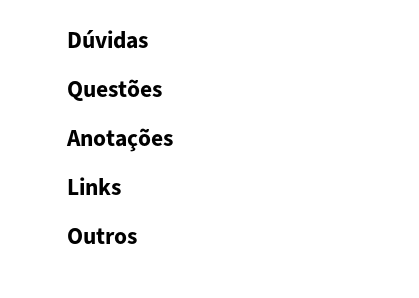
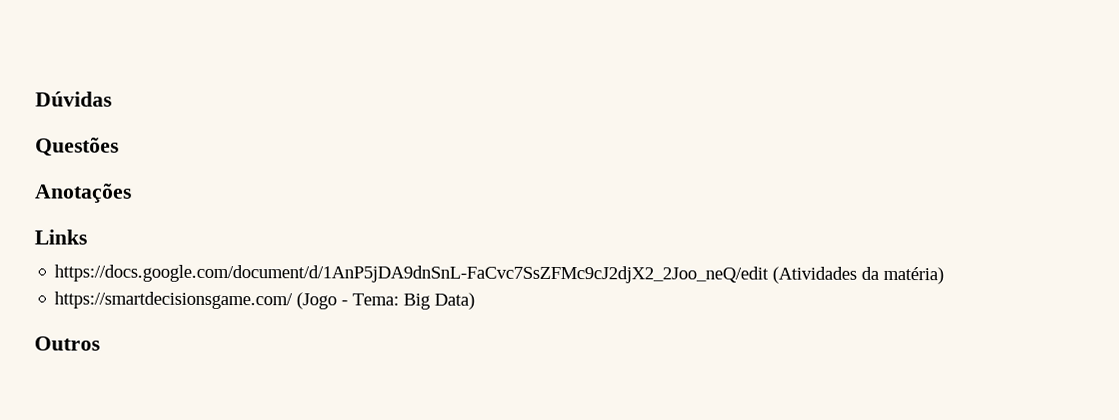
+ https://docs.google.com/document/d/1AnP5jDA9dnSnL-FaCvc7SsZFMc9cJ2djX2_2Joo_neQ/edit (Atividades da matéria)
+ https://smartdecisionsgame.com/ (Jogo - Tema: Big Data)

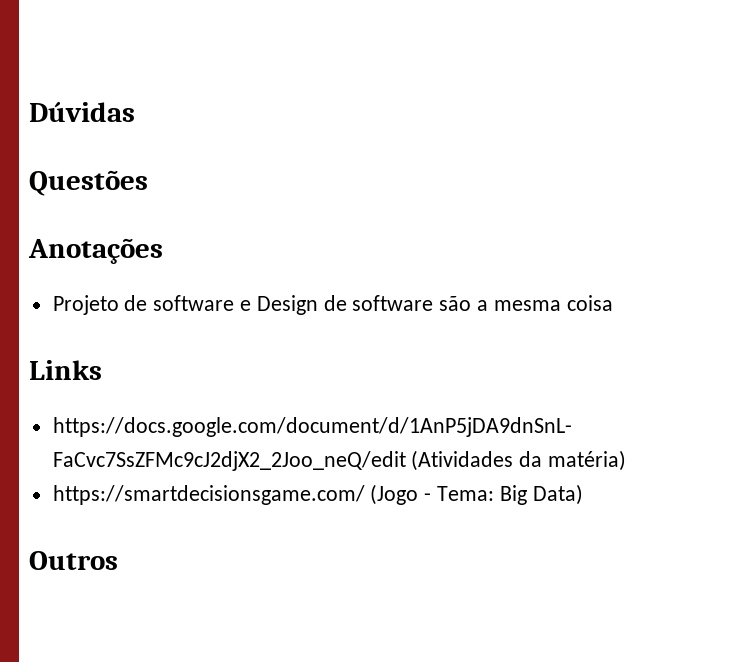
+ Projeto de software e Design de software são a mesma coisa

